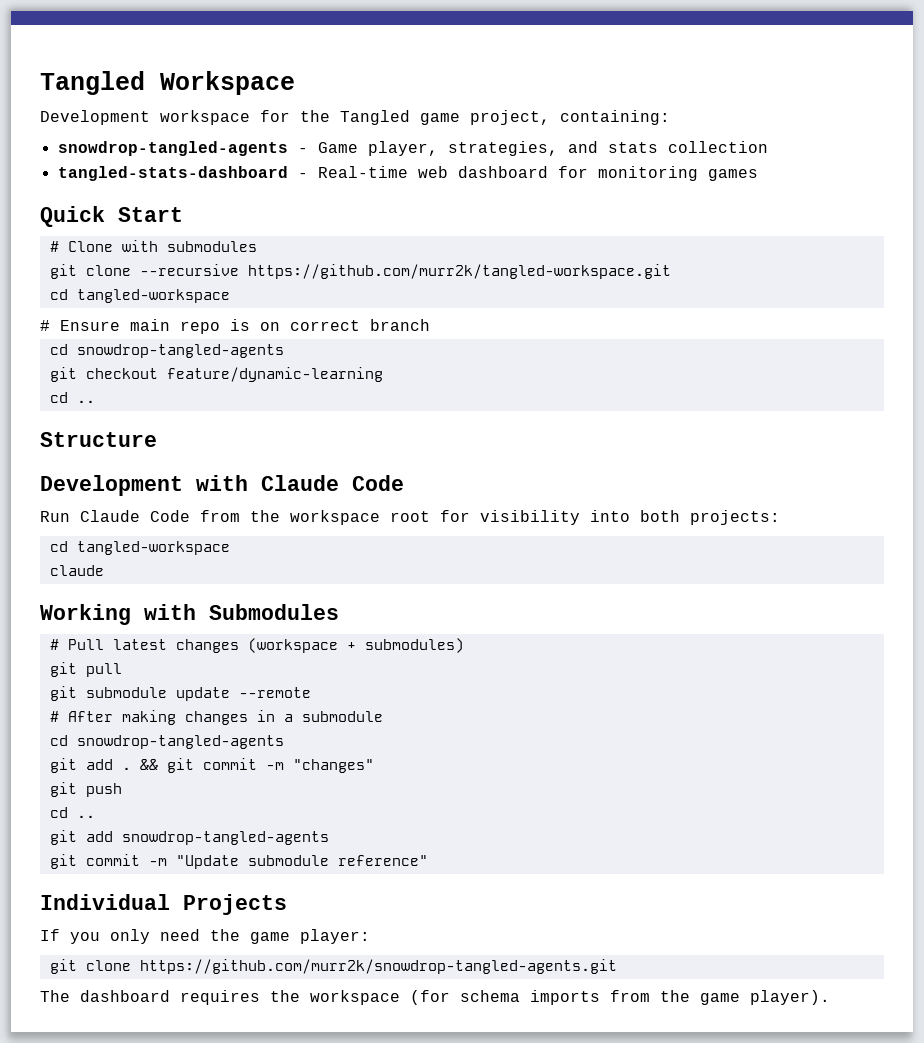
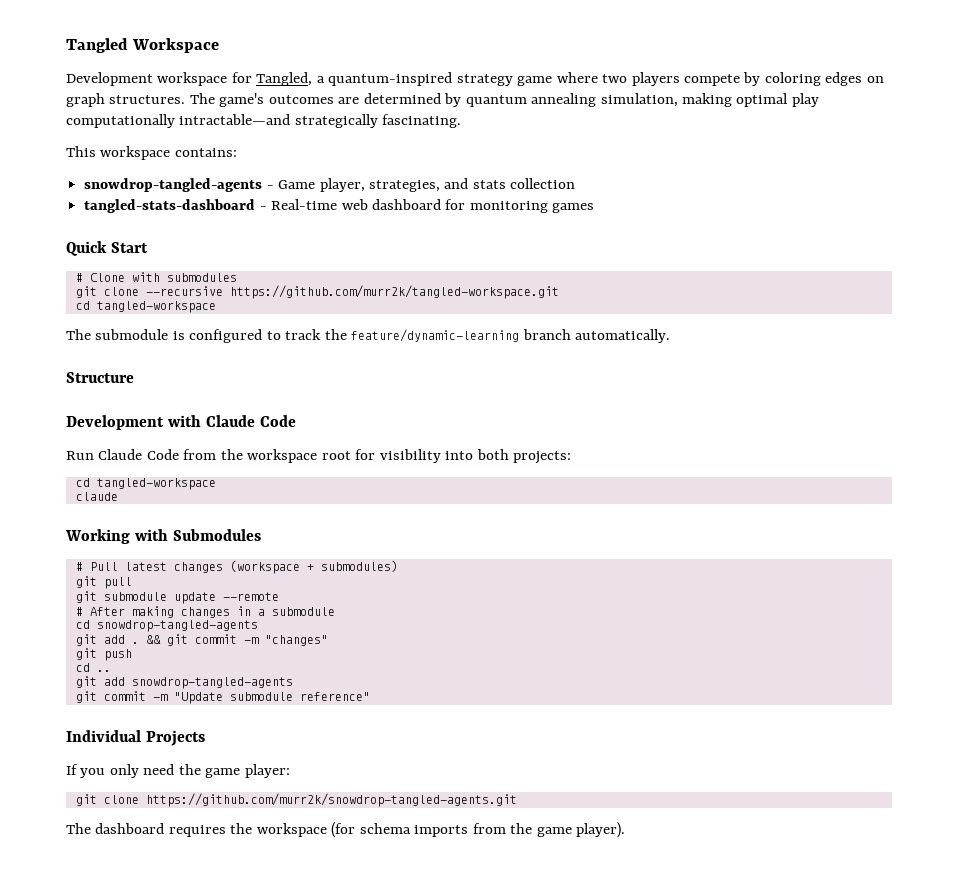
- Development workspace for the Tangled game project, containing:
+ Development workspace for Tangled, a quantum-inspired strategy game where two players compete by coloring edges on graph structures. The game's outcomes are determined by quantum annealing simulation, making optimal play computationally intractable—and strategically fascinating.
+ This workspace contains:
- # Ensure main repo is on correct branch
- cd snowdrop-tangled-agents
- git checkout feature/dynamic-learning
- cd ..
+ The submodule is configured to track the feature/dynamic-learning branch automatically.

